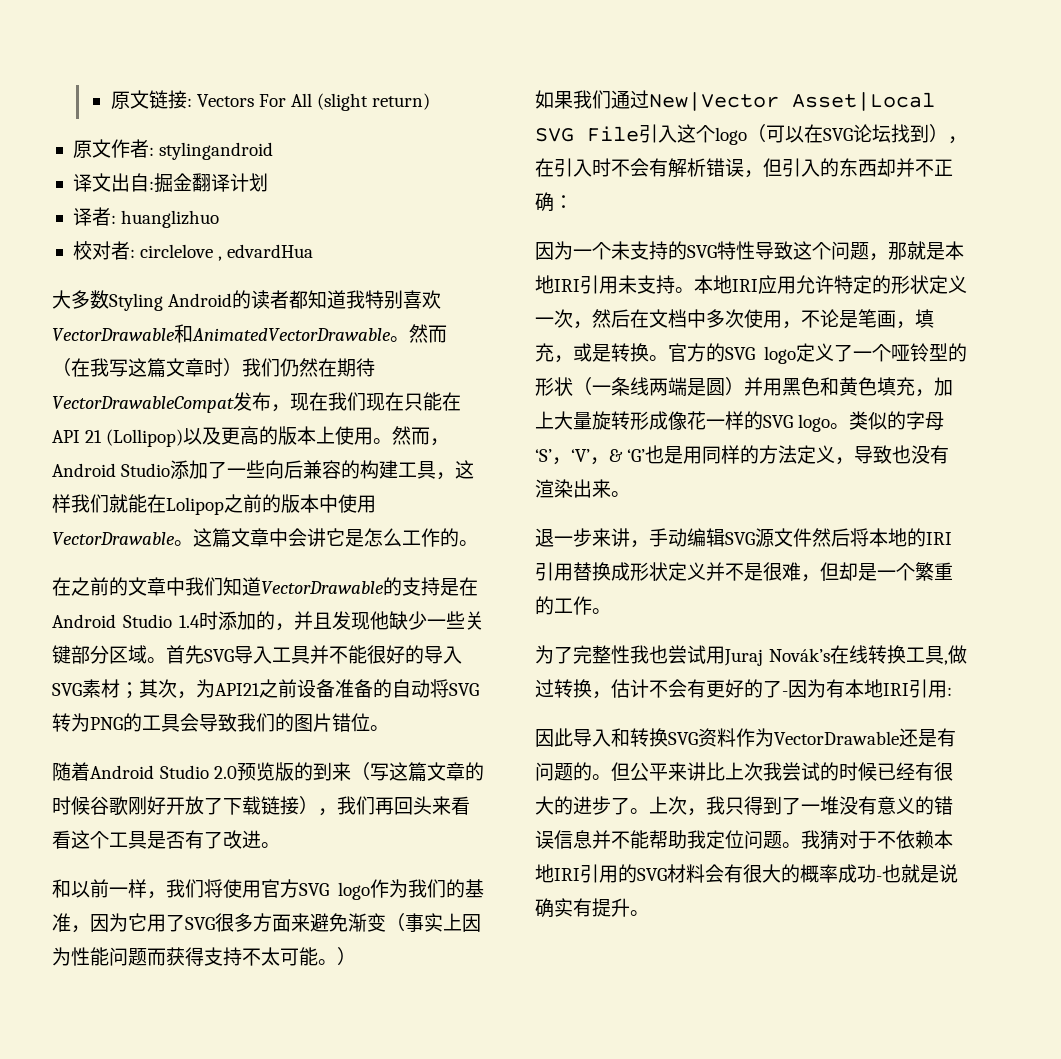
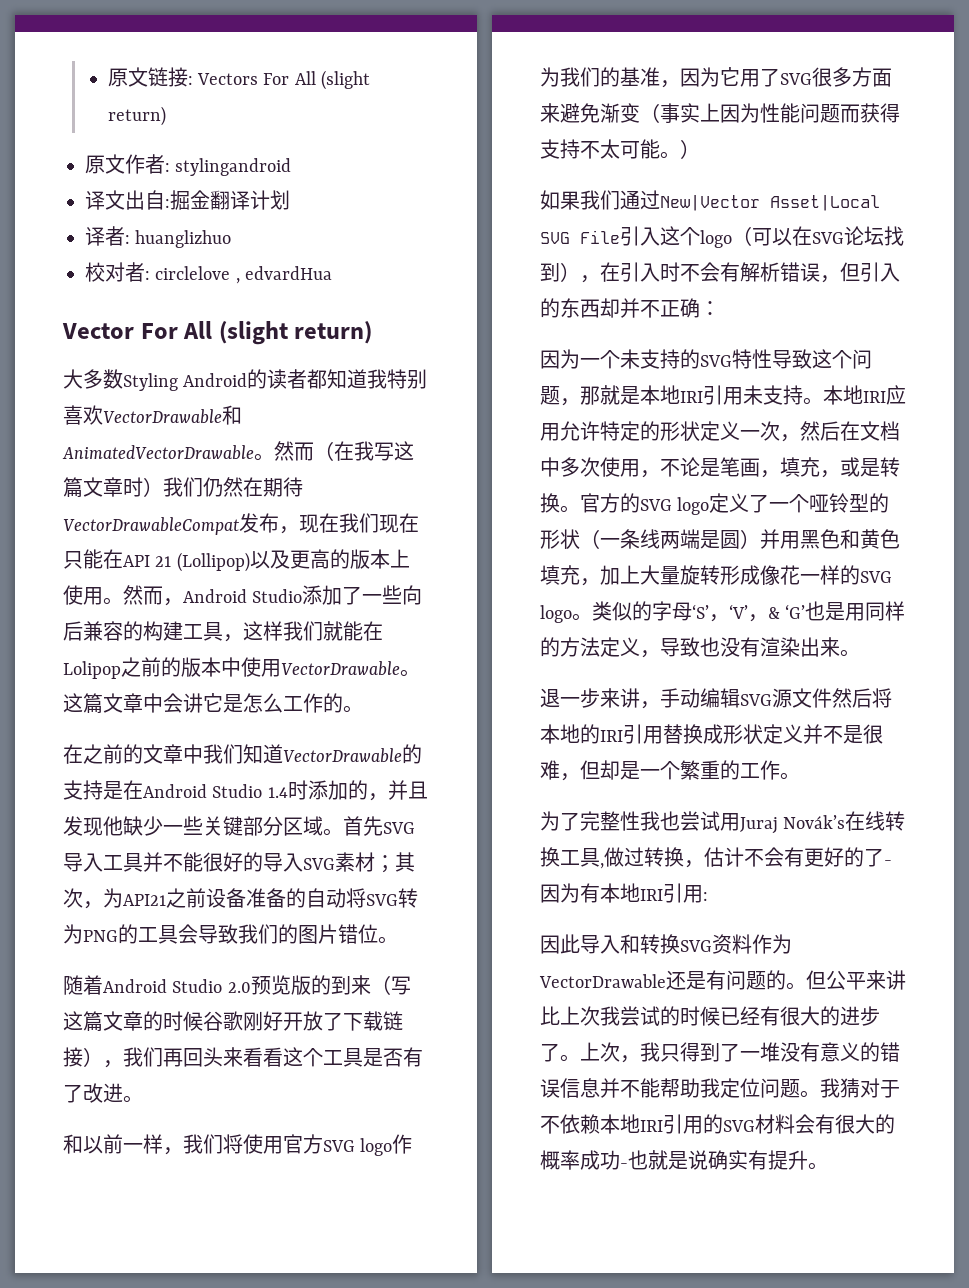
+ Vector For All (slight return)

